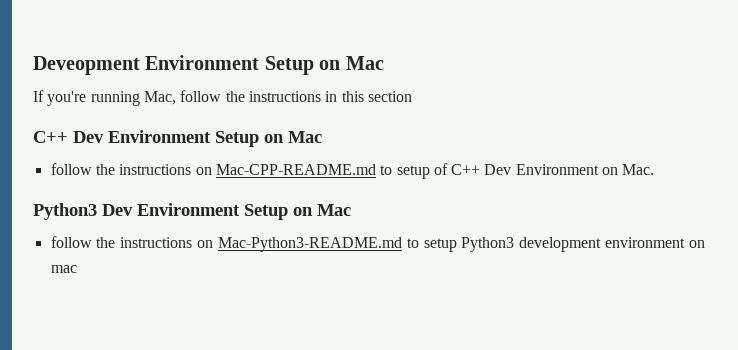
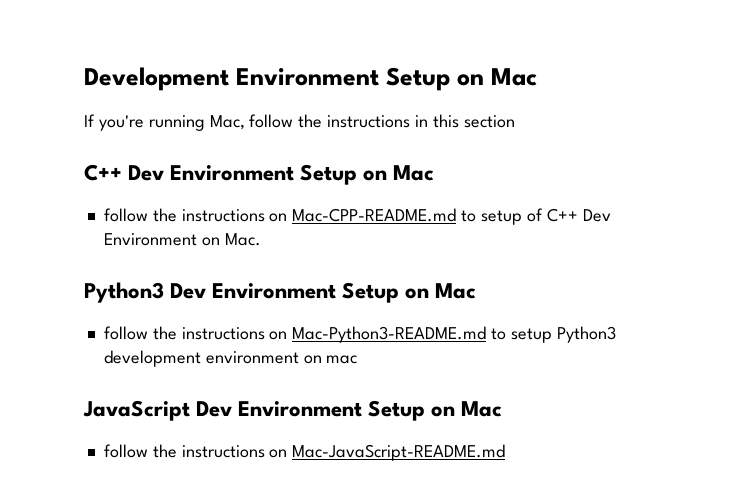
- Deveopment Environment Setup on Mac
+ Development Environment Setup on Mac
+ JavaScript Dev Environment Setup on Mac
+ follow the instructions on Mac-JavaScript-README.md

